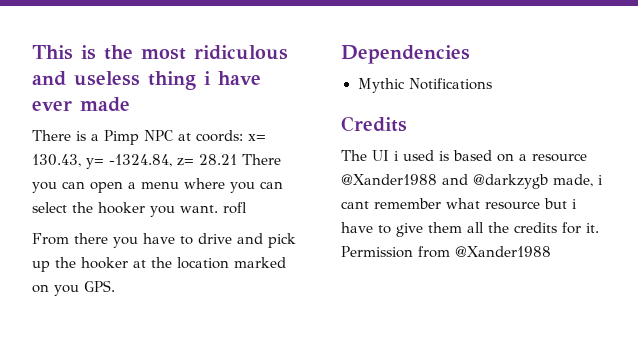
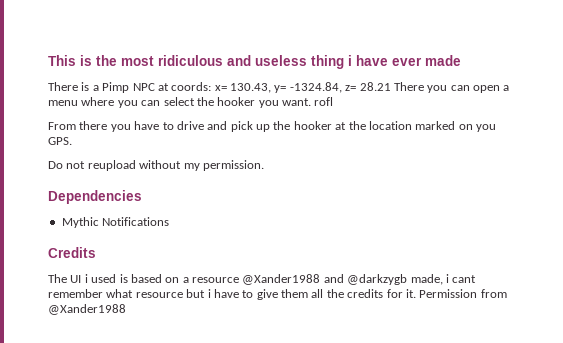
+ Do not reupload without my permission.

